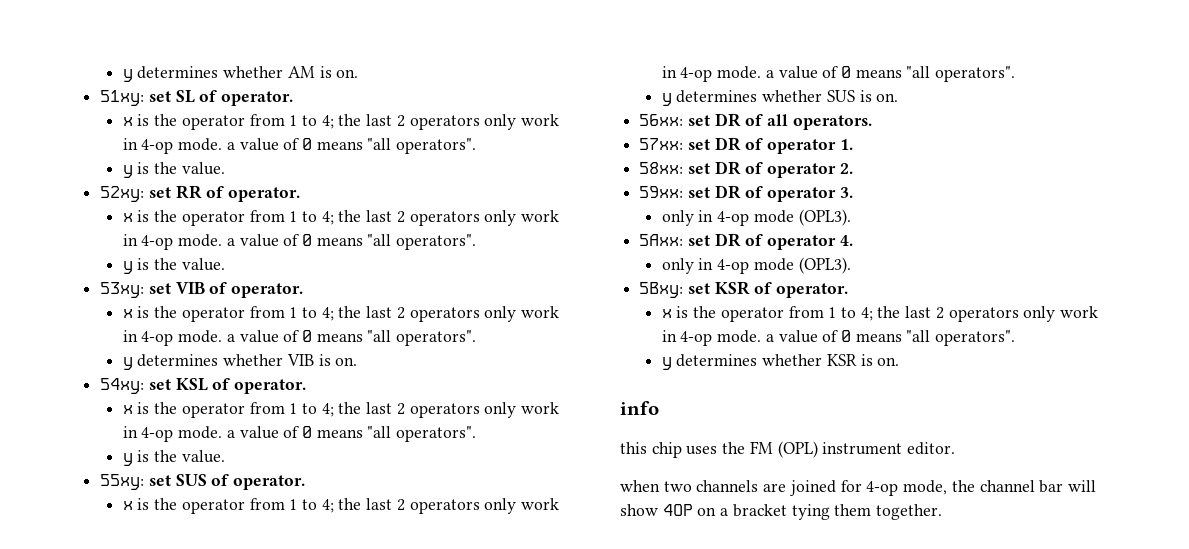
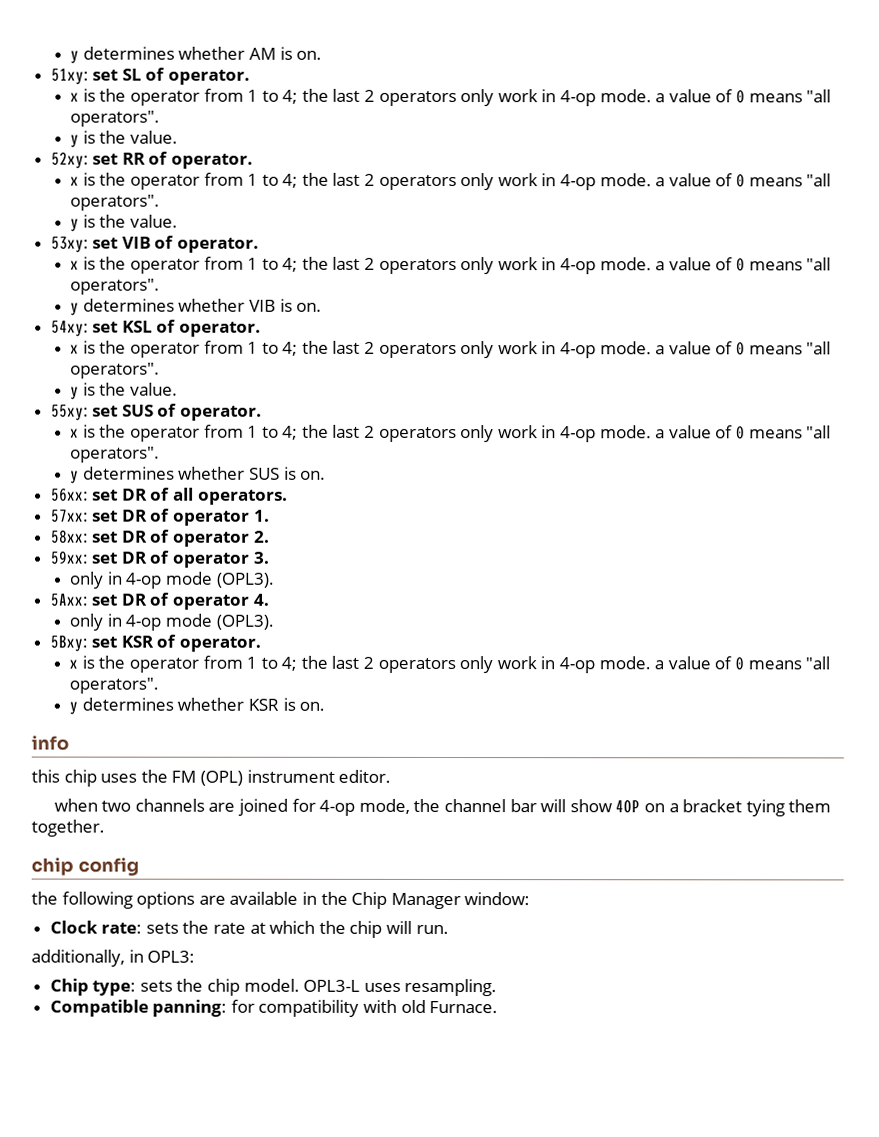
+ chip config
+ the following options are available in the Chip Manager window:
+ Clock rate: sets the rate at which the chip will run.
+ additionally, in OPL3:
+ Chip type: sets the chip model. OPL3-L uses resampling.
+ Compatible panning: for compatibility with old Furnace.

